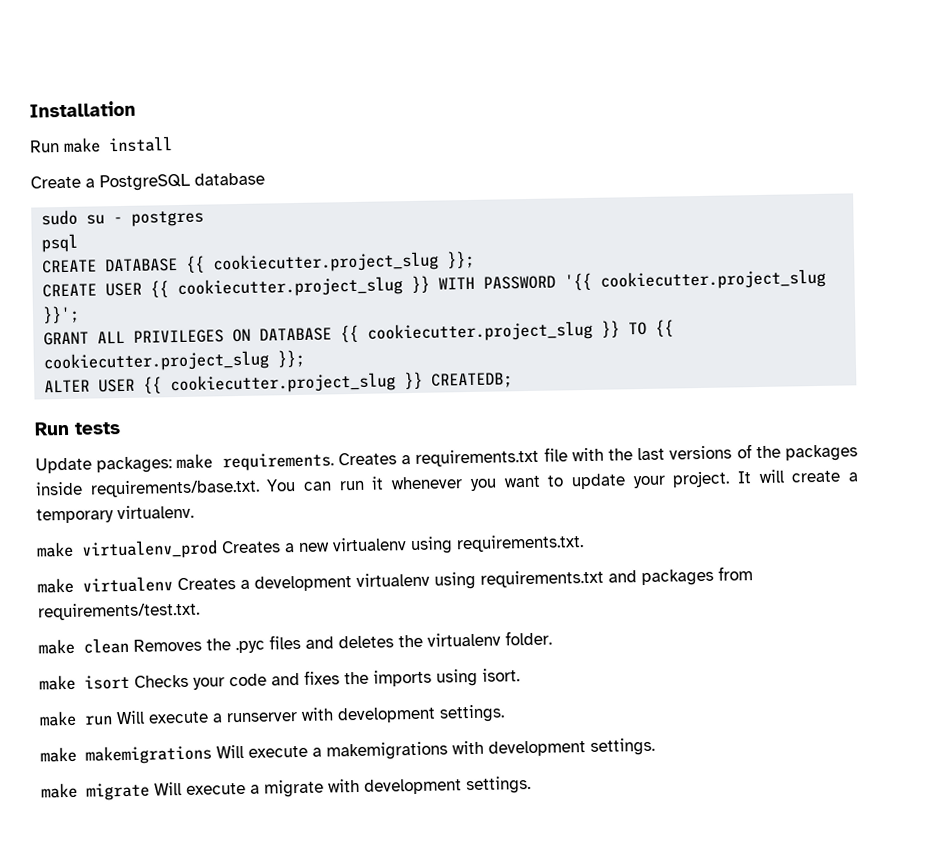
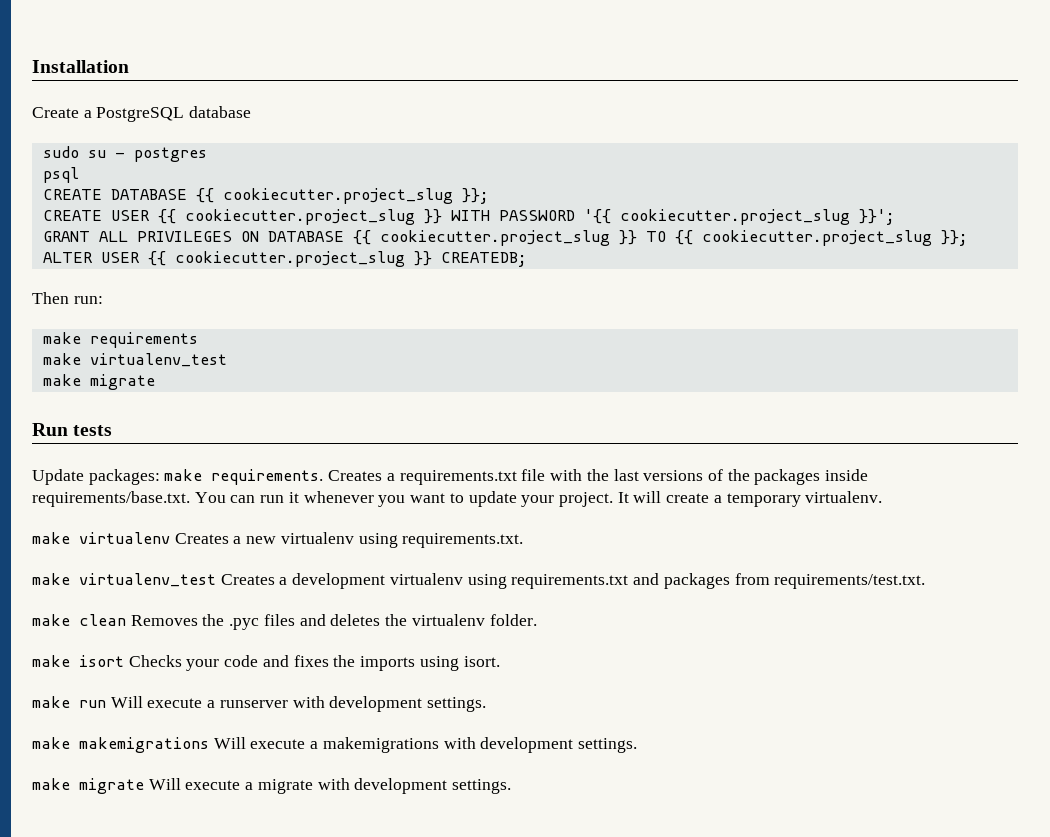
- Run make install
+ Then run:
+ make requirements
+ make virtualenv_test
+ make migrate
- make virtualenv_prod Creates a new virtualenv using requirements.txt.
+ make virtualenv Creates a new virtualenv using requirements.txt.
- make virtualenv Creates a development virtualenv using requirements.txt and packages from requirements/test.txt.
+ make virtualenv_test Creates a development virtualenv using requirements.txt and packages from requirements/test.txt.

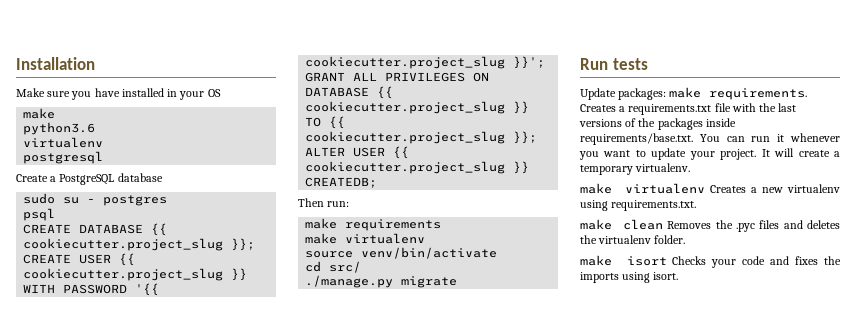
+ Make sure you have installed in your OS
+ make
+ python3.6
+ virtualenv
+ postgresql
  make requirements
- make virtualenv_test
- make migrate
+ make virtualenv
+ source venv/bin/activate
+ cd src/
+ ./manage.py migrate
- make virtualenv_test Creates a development virtualenv using requirements.txt and packages from requirements/test.txt.
- make run Will execute a runserver with development settings.
- make makemigrations Will execute a makemigrations with development settings.
- make migrate Will execute a migrate with development settings.

